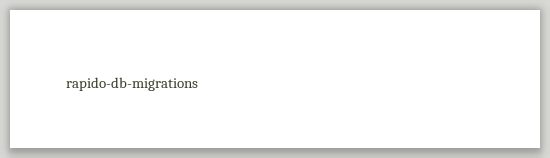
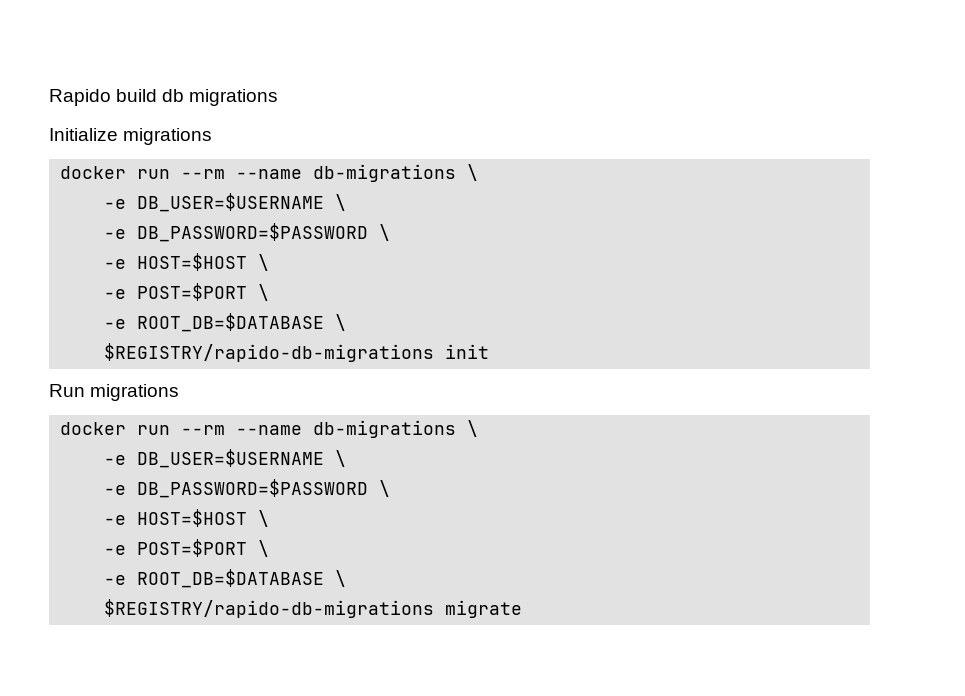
- rapido-db-migrations
+ Rapido build db migrations
+ Initialize migrations
+ docker run --rm --name db-migrations \
+ -e DB_USER=$USERNAME \
+ -e DB_PASSWORD=$PASSWORD \
+ -e HOST=$HOST \
+ -e POST=$PORT \
+ -e ROOT_DB=$DATABASE \
+ $REGISTRY/rapido-db-migrations init
+ Run migrations
+ docker run --rm --name db-migrations \
+ -e DB_USER=$USERNAME \
+ -e DB_PASSWORD=$PASSWORD \
+ -e HOST=$HOST \
+ -e POST=$PORT \
+ -e ROOT_DB=$DATABASE \
+ $REGISTRY/rapido-db-migrations migrate

